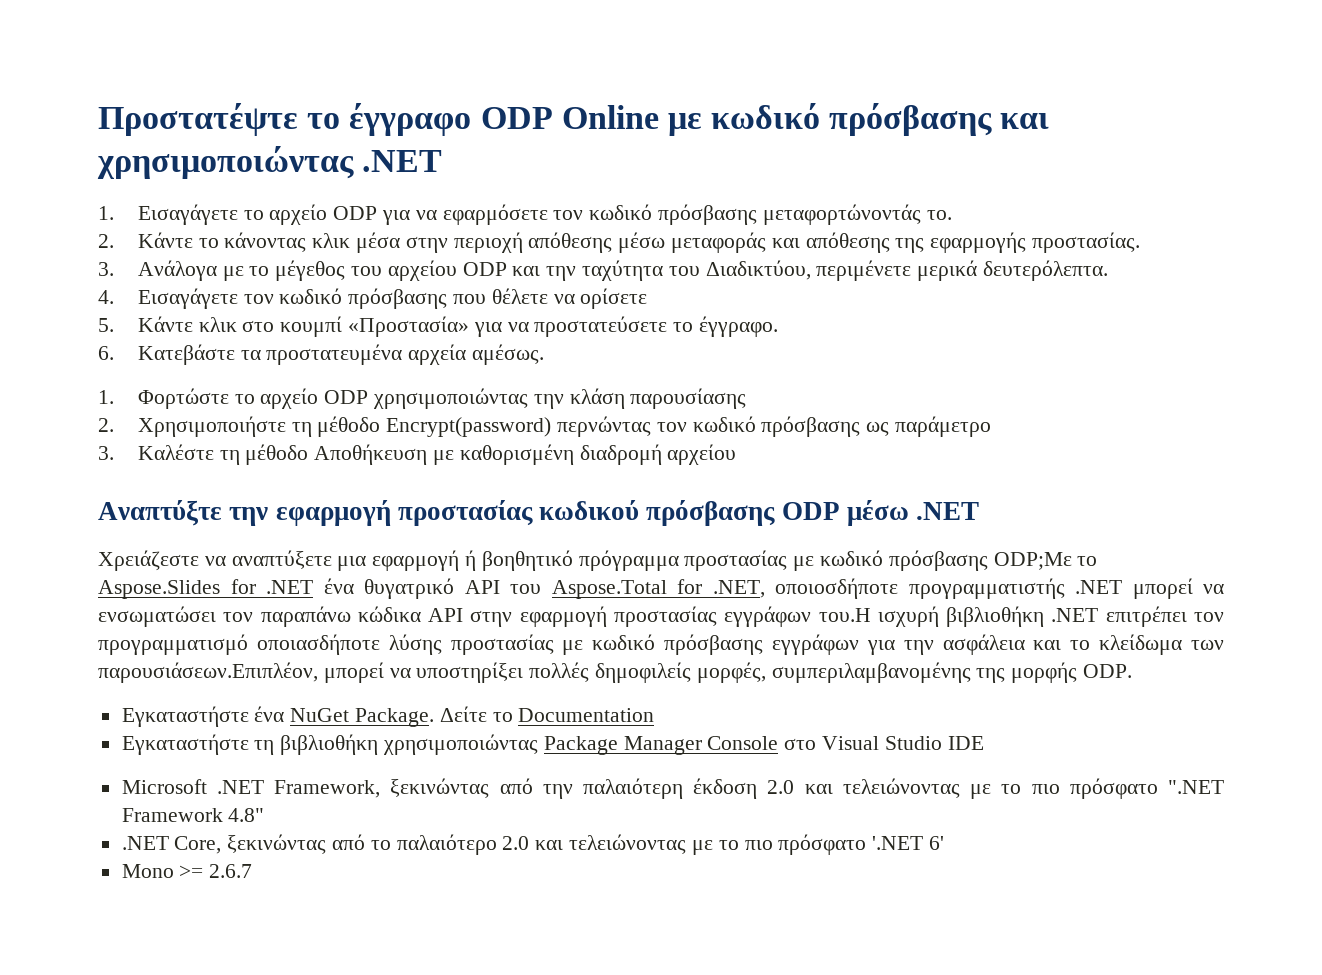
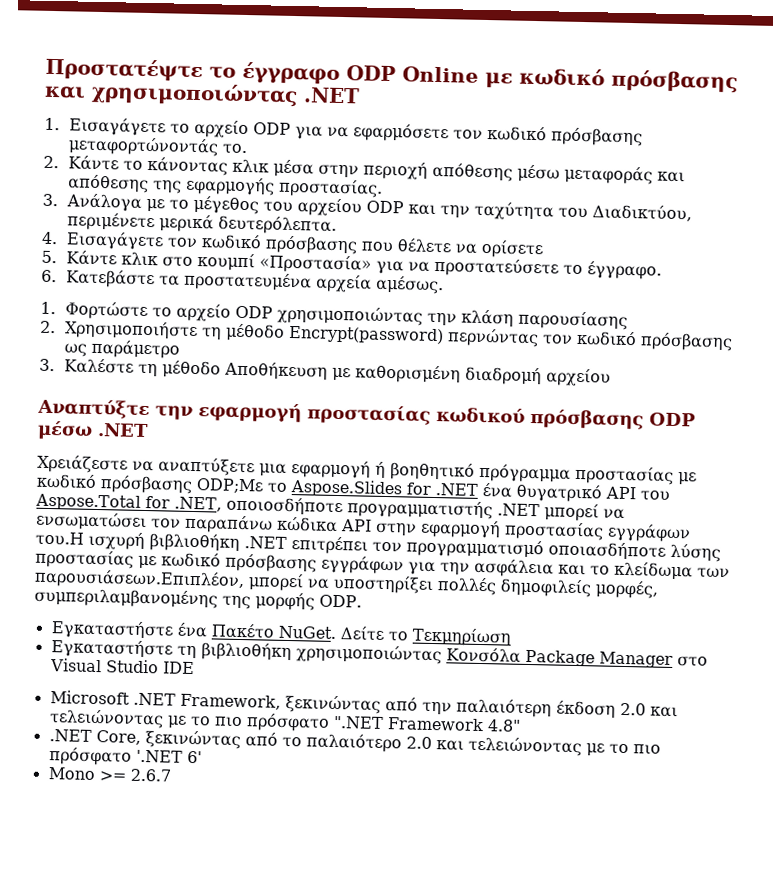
- Εγκαταστήστε ένα NuGet Package.
+ Εγκαταστήστε ένα Πακέτο NuGet.
- Δείτε το Documentation
+ Δείτε το Τεκμηρίωση
- Εγκαταστήστε τη βιβλιοθήκη χρησιμοποιώντας Package Manager Console στο Visual Studio IDE
+ Εγκαταστήστε τη βιβλιοθήκη χρησιμοποιώντας Κονσόλα Package Manager στο Visual Studio IDE

